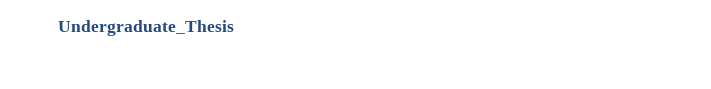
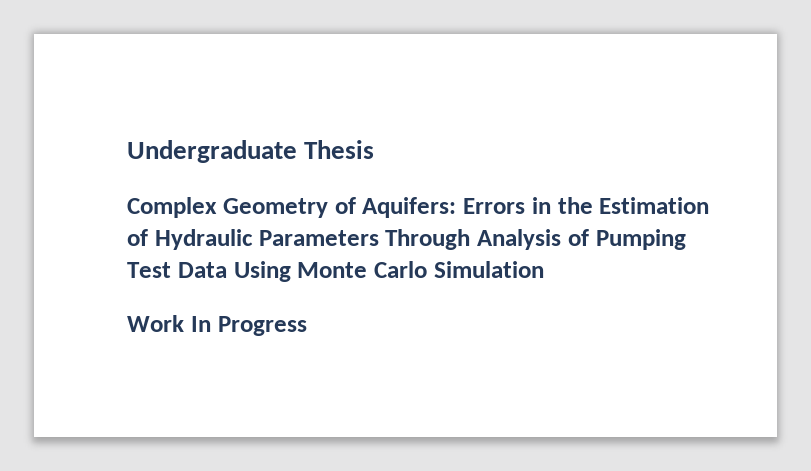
- Undergraduate_Thesis
+ Undergraduate Thesis
+ Complex Geometry of Aquifers: Errors in the Estimation of Hydraulic Parameters Through Analysis of Pumping Test Data Using Monte Carlo Simulation
+ Work In Progress

